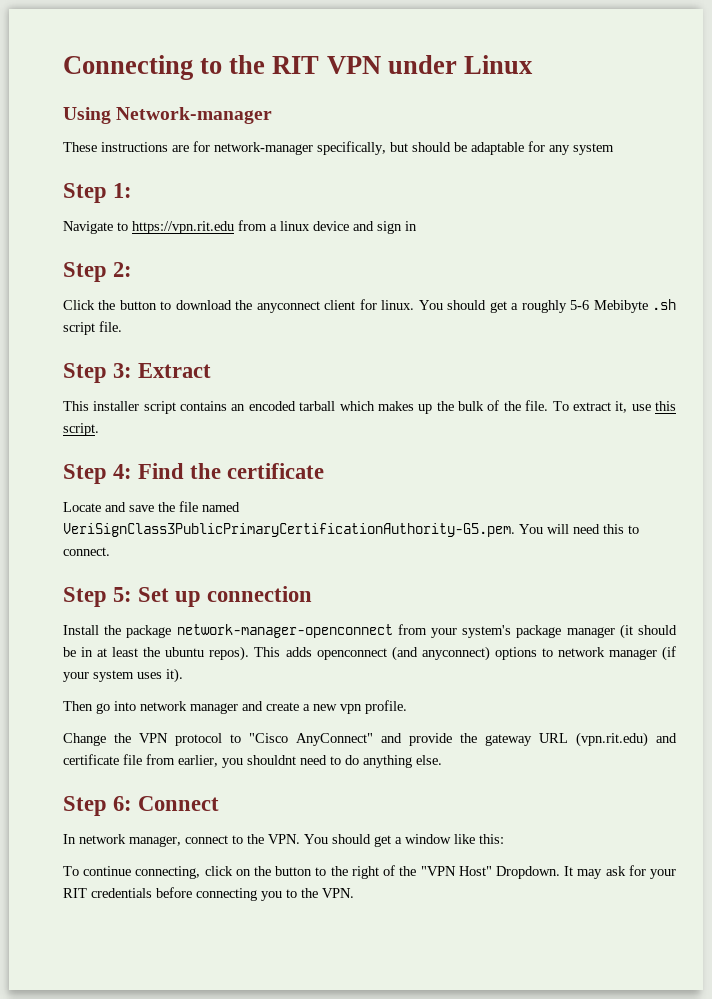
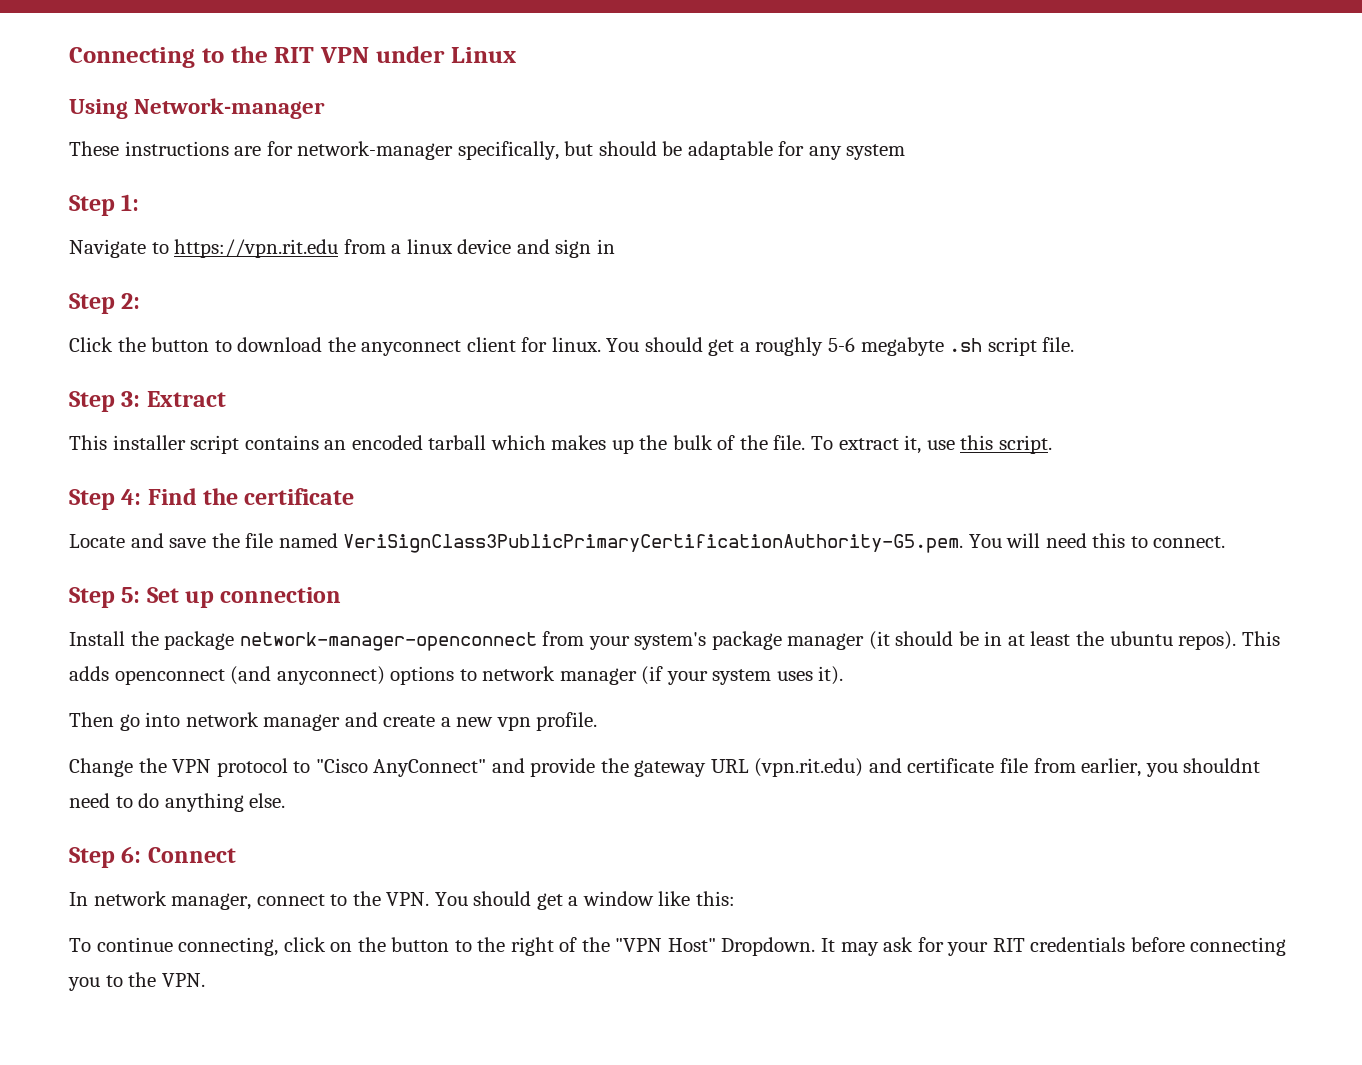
- You should get a roughly 5-6 Mebibyte .sh script file.
+ You should get a roughly 5-6 megabyte .sh script file.

